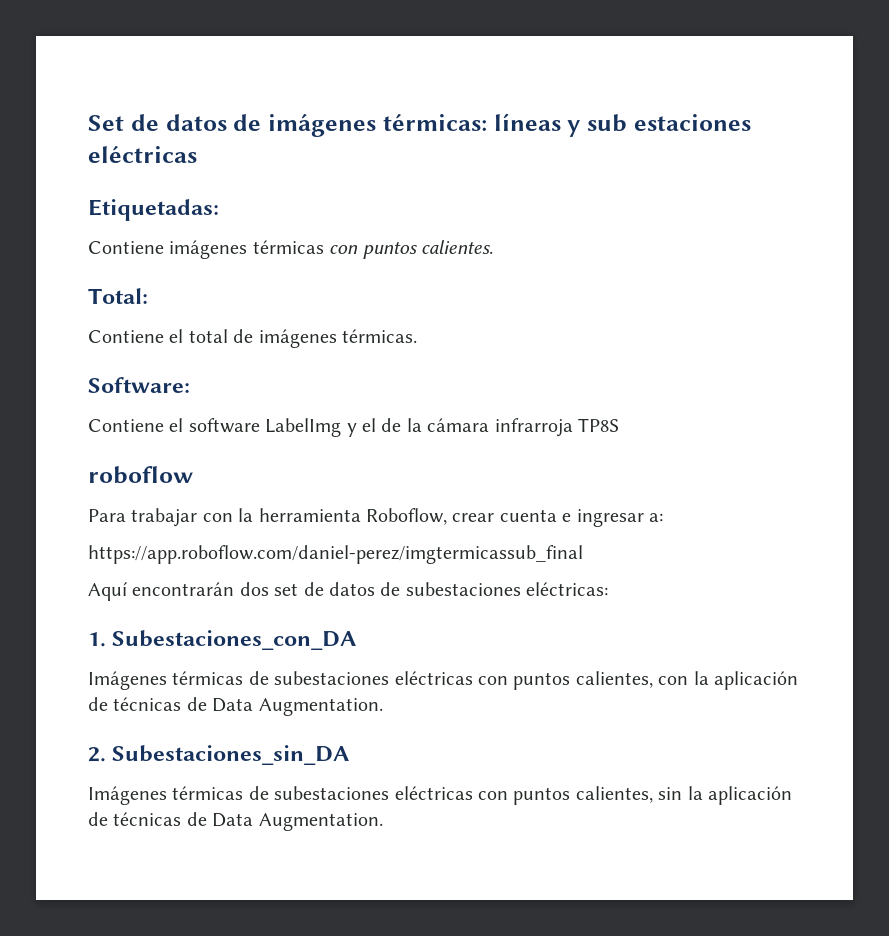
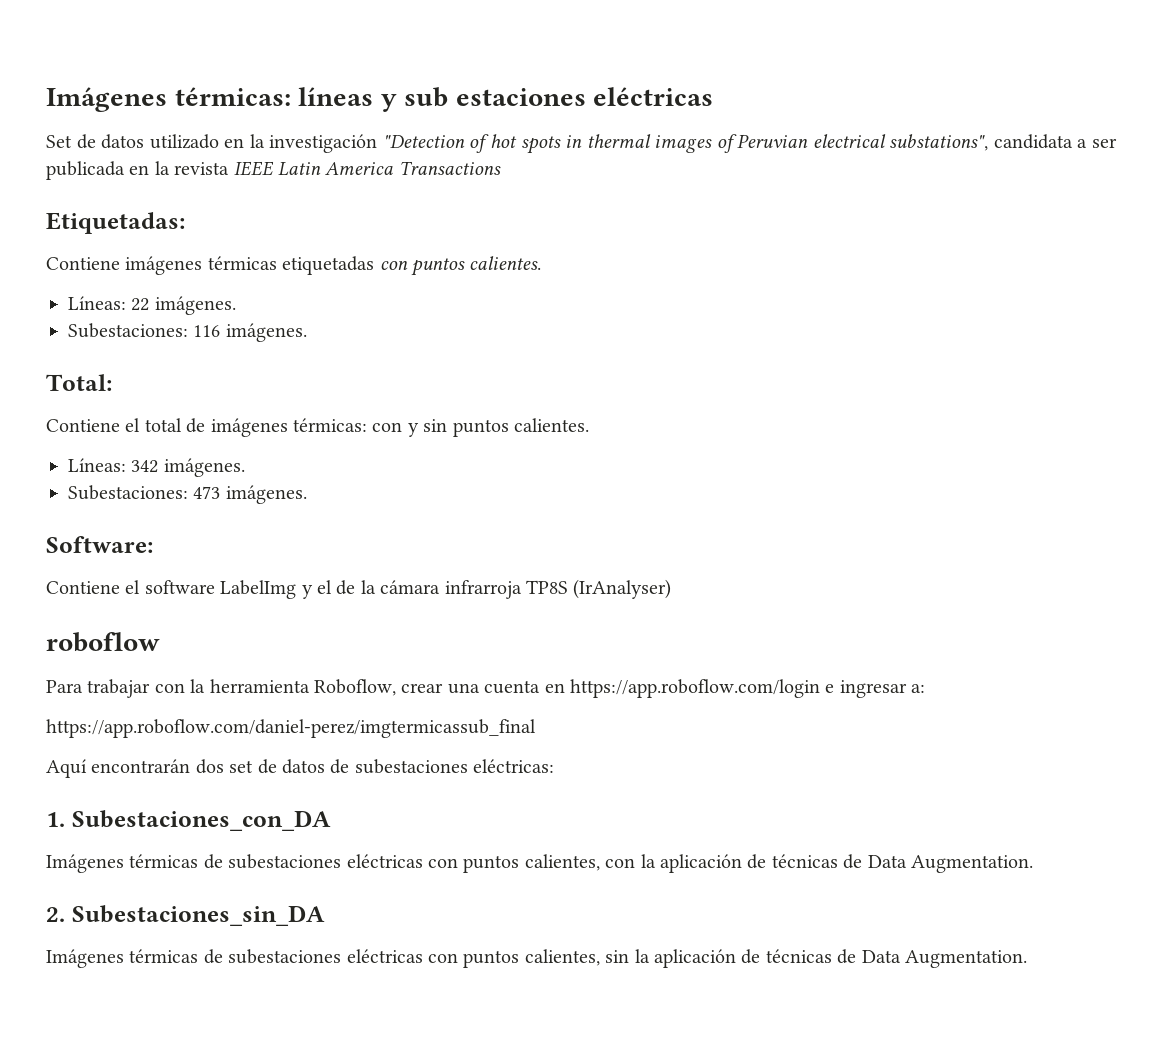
- Set de datos de imágenes térmicas: líneas y sub estaciones eléctricas
+ Imágenes térmicas: líneas y sub estaciones eléctricas
+ Set de datos utilizado en la investigación "Detection of hot spots in thermal images of Peruvian electrical substations", candidata a ser publicada en la revista IEEE Latin America Transactions
- Contiene imágenes térmicas con puntos calientes.
+ Contiene imágenes térmicas etiquetadas con puntos calientes.
+ Líneas: 22 imágenes.
+ Subestaciones: 116 imágenes.
- Contiene el total de imágenes térmicas.
+ Contiene el total de imágenes térmicas: con y sin puntos calientes.
+ Líneas: 342 imágenes.
+ Subestaciones: 473 imágenes.
- Contiene el software LabelImg y el de la cámara infrarroja TP8S
+ Contiene el software LabelImg y el de la cámara infrarroja TP8S (IrAnalyser)
- Para trabajar con la herramienta Roboflow, crear cuenta e ingresar a:
+ Para trabajar con la herramienta Roboflow, crear una cuenta en https://app.roboflow.com/login e ingresar a:

